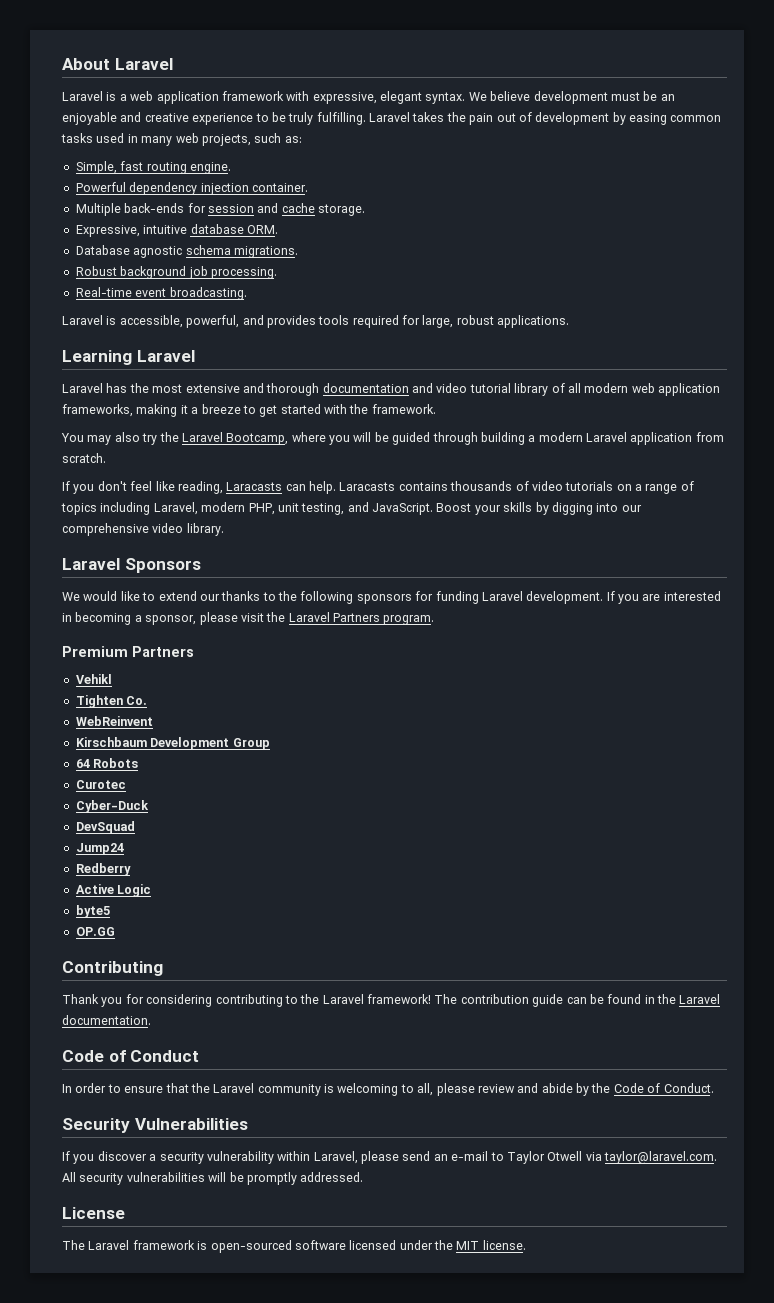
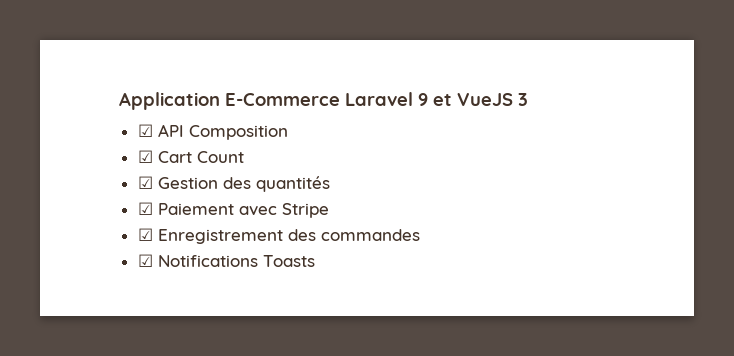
- About Laravel
- Laravel is a web application framework with expressive, elegant syntax. We believe development must be an enjoyable and creative experience to be truly fulfilling. Laravel takes the pain out of development by easing common tasks used in many web projects, such as:
- Simple, fast routing engine.
- Powerful dependency injection container.
- Multiple back-ends for session and cache storage.
- Expressive, intuitive database ORM.
- Database agnostic schema migrations.
- Robust background job processing.
- Real-time event broadcasting.
- Laravel is accessible, powerful, and provides tools required for large, robust applications.
- Learning Laravel
- Laravel has the most extensive and thorough documentation and video tutorial library of all modern web application frameworks, making it a breeze to get started with the framework.
- You may also try the Laravel Bootcamp, where you will be guided through building a modern Laravel application from scratch.
- If you don't feel like reading, Laracasts can help. Laracasts contains thousands of video tutorials on a range of topics including Laravel, modern PHP, unit testing, and JavaScript. Boost your skills by digging into our comprehensive video library.
- Laravel Sponsors
- We would like to extend our thanks to the following sponsors for funding Laravel development. If you are interested in becoming a sponsor, please visit the Laravel Partners program.
- Premium Partners
- Vehikl
- Tighten Co.
- WebReinvent
- Kirschbaum Development Group
- 64 Robots
- Curotec
- Cyber-Duck
- DevSquad
- Jump24
- Redberry
- Active Logic
- byte5
- OP.GG
- Contributing
- Thank you for considering contributing to the Laravel framework! The contribution guide can be found in the Laravel documentation.
- Code of Conduct
- In order to ensure that the Laravel community is welcoming to all, please review and abide by the Code of Conduct.
- Security Vulnerabilities
- If you discover a security vulnerability within Laravel, please send an e-mail to Taylor Otwell via taylor@laravel.com. All security vulnerabilities will be promptly addressed.
- License
- The Laravel framework is open-sourced software licensed under the MIT license.
+ Application E-Commerce Laravel 9 et VueJS 3
+ ☑ API Composition
+ ☑ Cart Count
+ ☑ Gestion des quantités
+ ☑ Paiement avec Stripe
+ ☑ Enregistrement des commandes
+ ☑ Notifications Toasts

